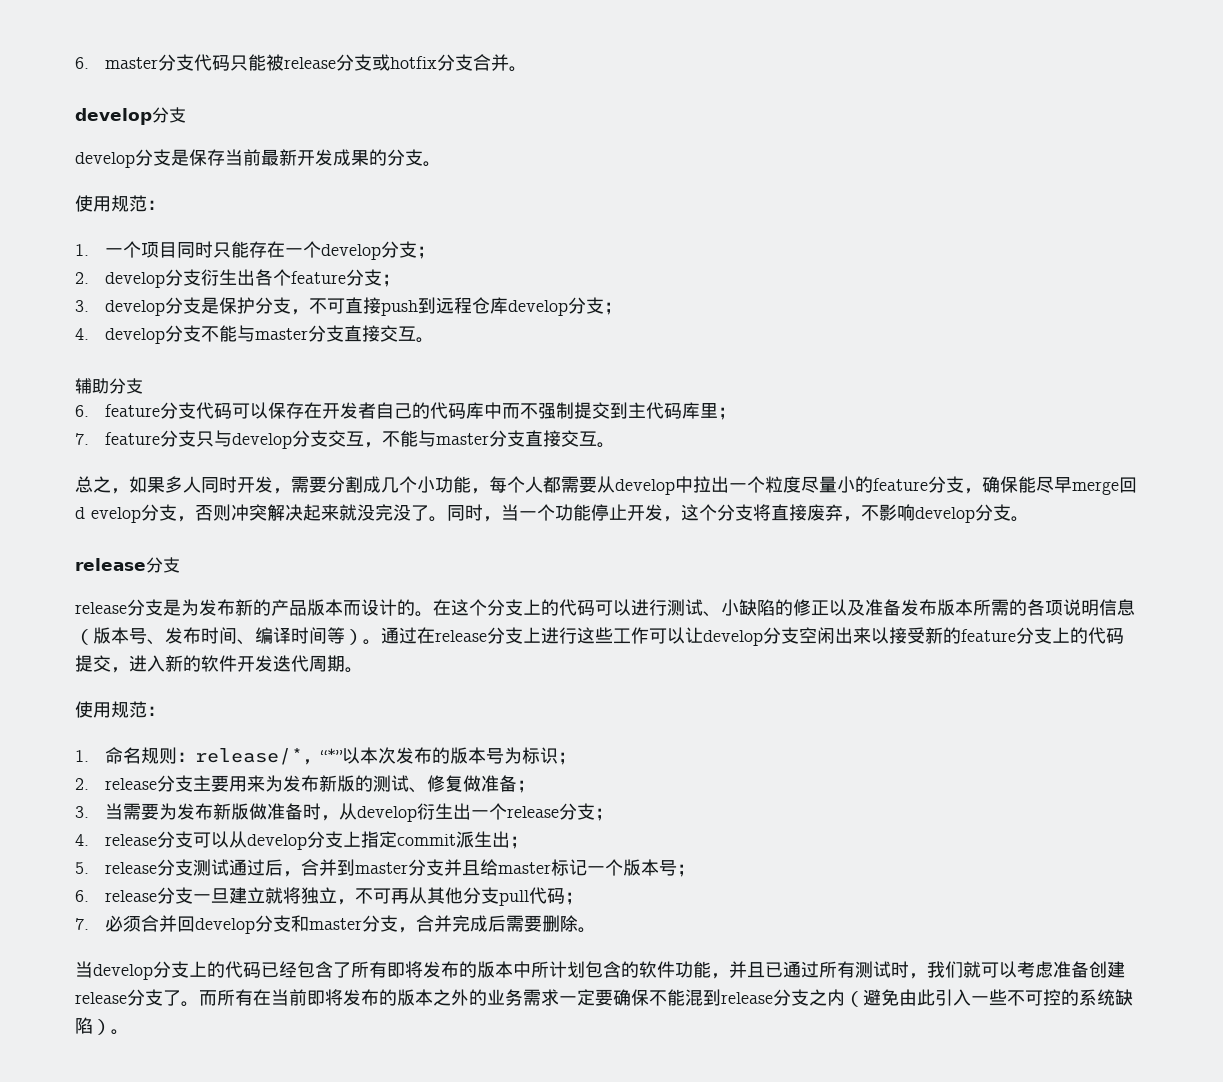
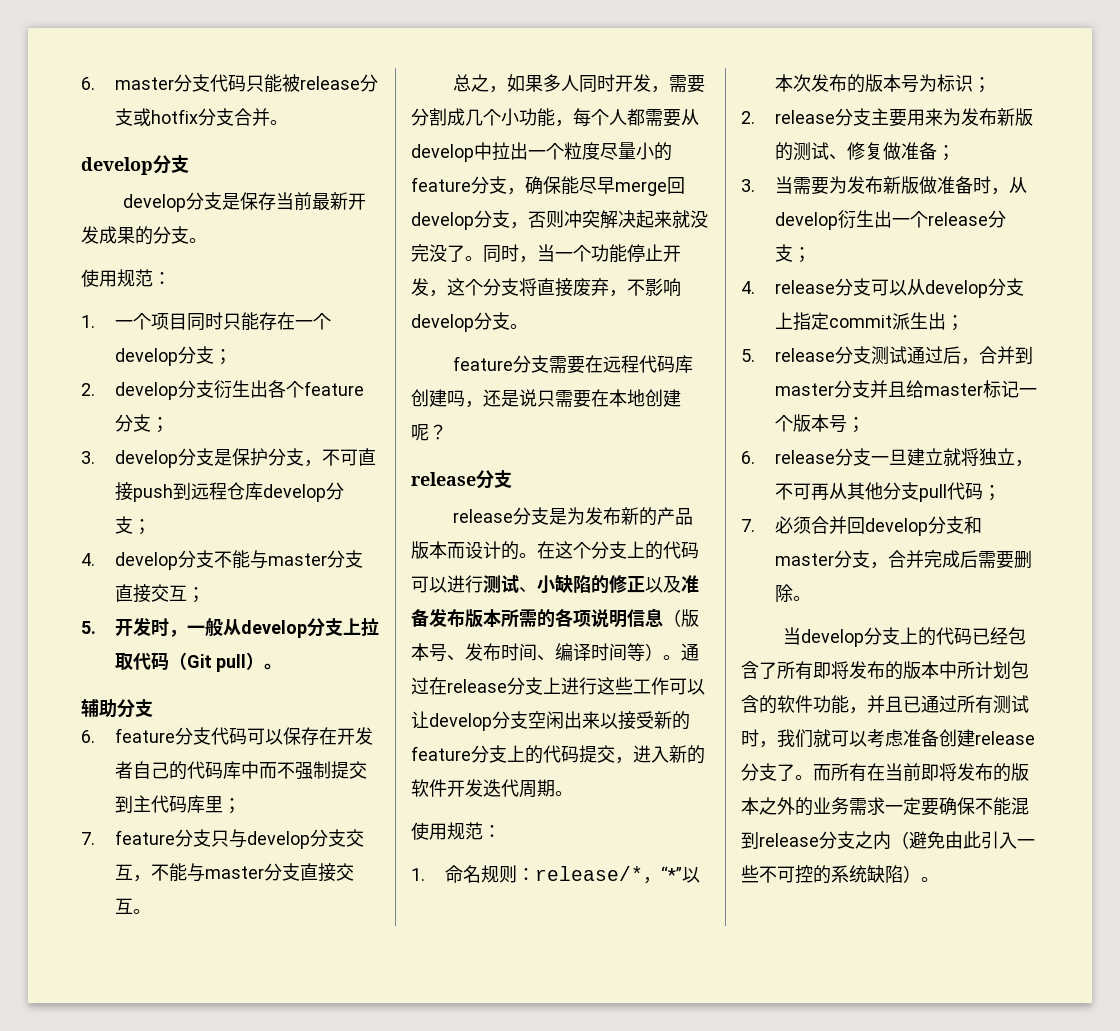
- 4. develop分支不能与master分支直接交互。
+ 4. develop分支不能与master分支直接交互；
+ 5.开发时，一般从develop分支上拉取代码（Git pull）。
- 总之，如果多人同时开发，需要分割成几个小功能，每个人都需要从develop中拉出一个粒度尽量小的feature分支，确保能尽早merge回d evelop分支，否则冲突解决起来就没完没了。
+ 总之，如果多人同时开发，需要分割成几个小功能，每个人都需要从develop中拉出一个粒度尽量小的feature分支，确保能尽早merge回develop分支，否则冲突解决起来就没完没了。
+ feature分支需要在远程代码库创建吗，还是说只需要在本地创建呢？

